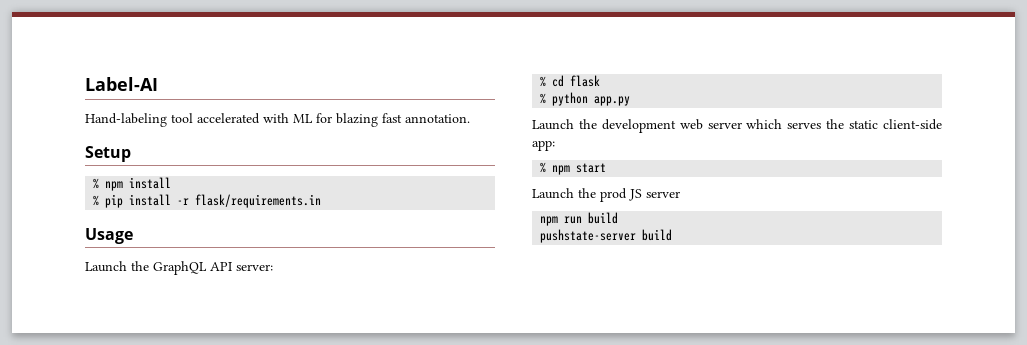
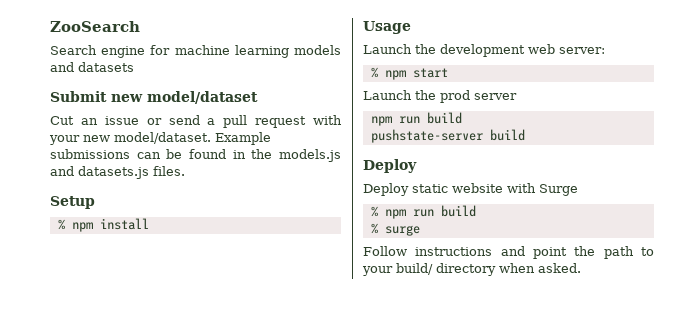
- Label-AI
- Hand-labeling tool accelerated with ML for blazing fast annotation.
+ ZooSearch
+ Search engine for machine learning models and datasets
+ Submit new model/dataset
+ Cut an issue or send a pull request with your new model/dataset. Example submissions can be found in the models.js and datasets.js files.
  Setup
  % npm install
- % pip install -r flask/requirements.in
  Usage
- Launch the GraphQL API server:
- % cd flask
- % python app.py
- Launch the development web server which serves the static client-side app:
+ Launch the development web server:
- Launch the prod JS server
+ Launch the prod server
  pushstate-server build
+ Deploy
+ Deploy static website with Surge
+ % npm run build
+ % surge
+ Follow instructions and point the path to your build/ directory when asked.

